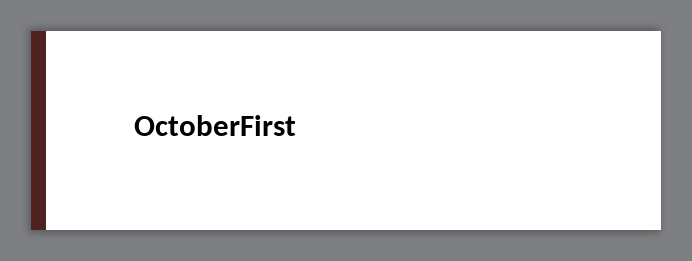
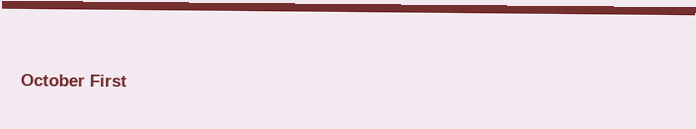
- OctoberFirst
+ October First

